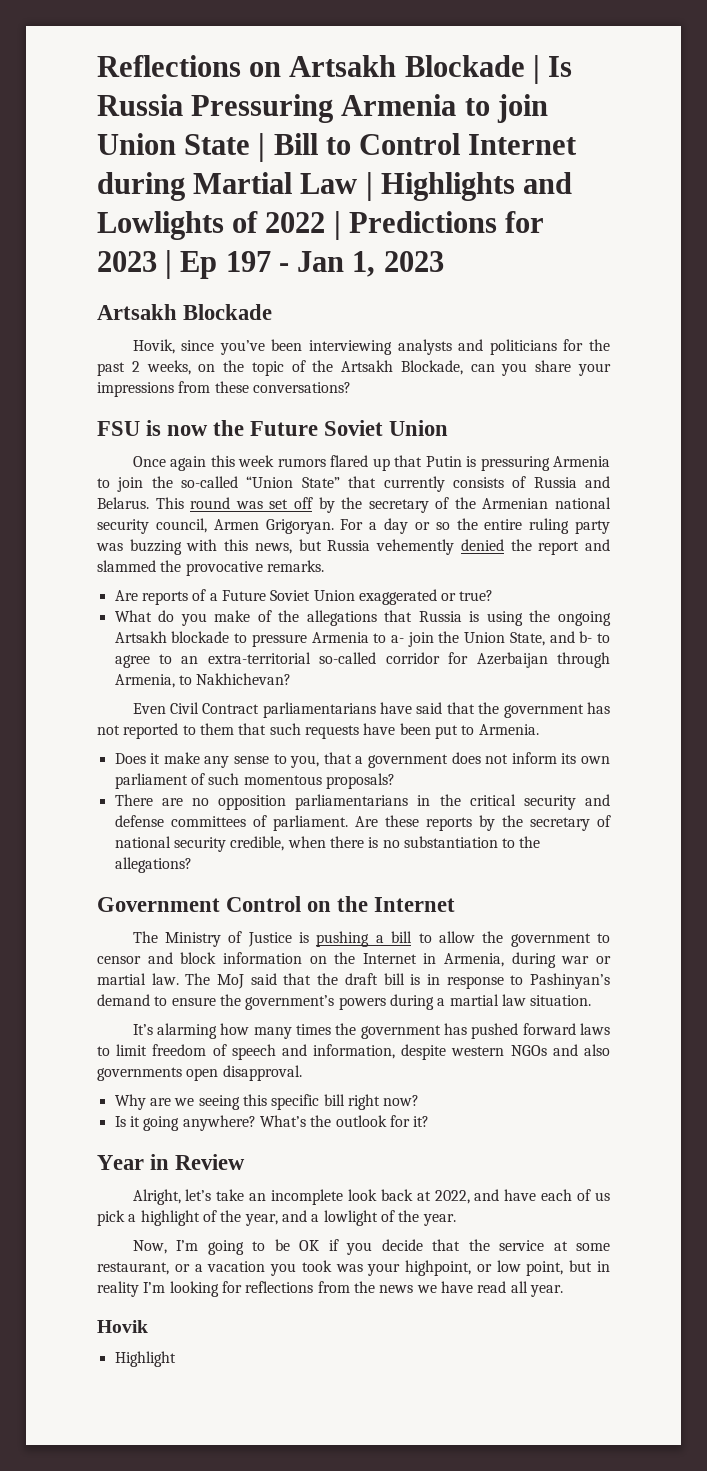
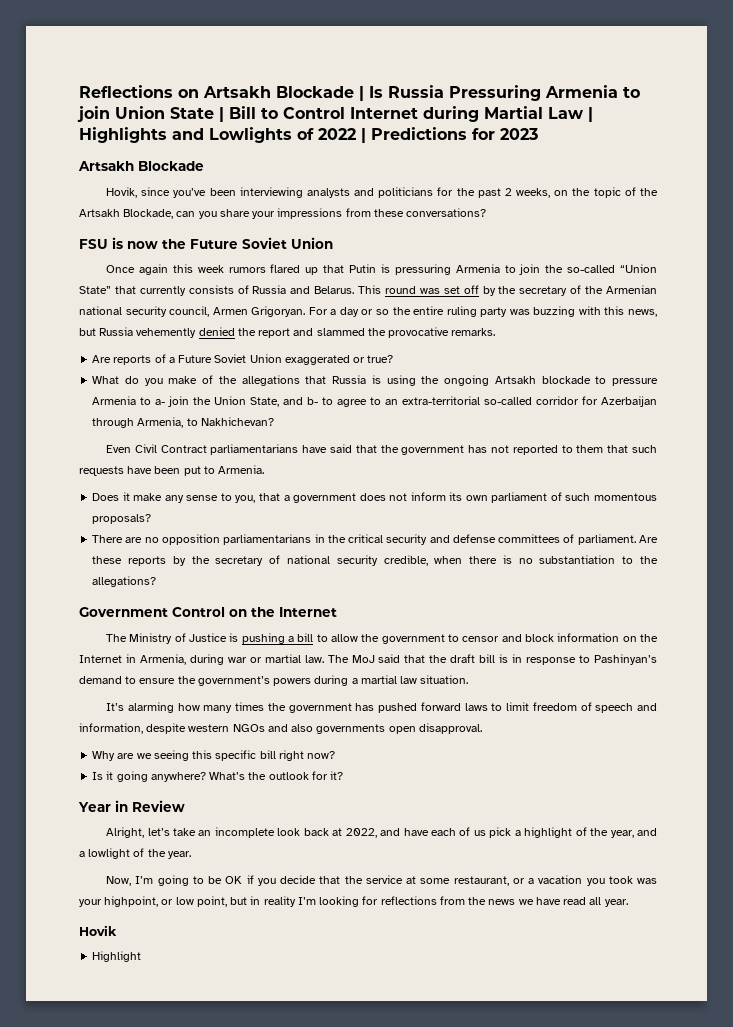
- Reflections on Artsakh Blockade | Is Russia Pressuring Armenia to join Union State | Bill to Control Internet during Martial Law | Highlights and Lowlights of 2022 | Predictions for 2023 | Ep 197 - Jan 1, 2023
+ Reflections on Artsakh Blockade | Is Russia Pressuring Armenia to join Union State | Bill to Control Internet during Martial Law | Highlights and Lowlights of 2022 | Predictions for 2023

